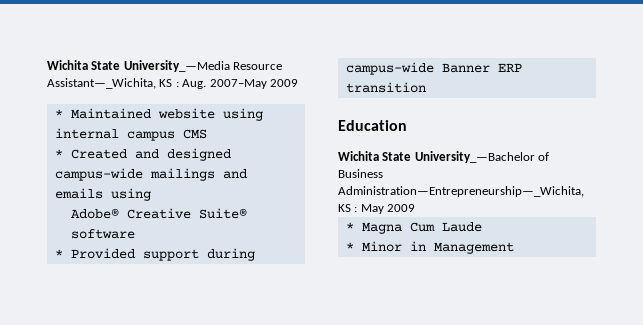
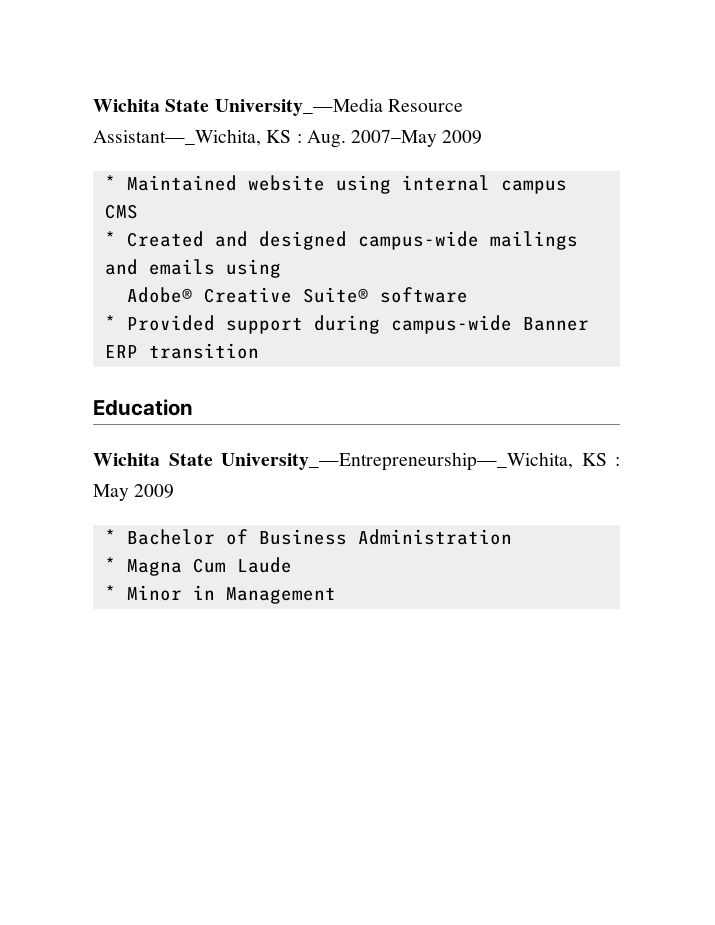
- Wichita State University_—Bachelor of Business Administration—Entrepreneurship—_Wichita, KS : May 2009
+ Wichita State University_—Entrepreneurship—_Wichita, KS : May 2009
+ * Bachelor of Business Administration

